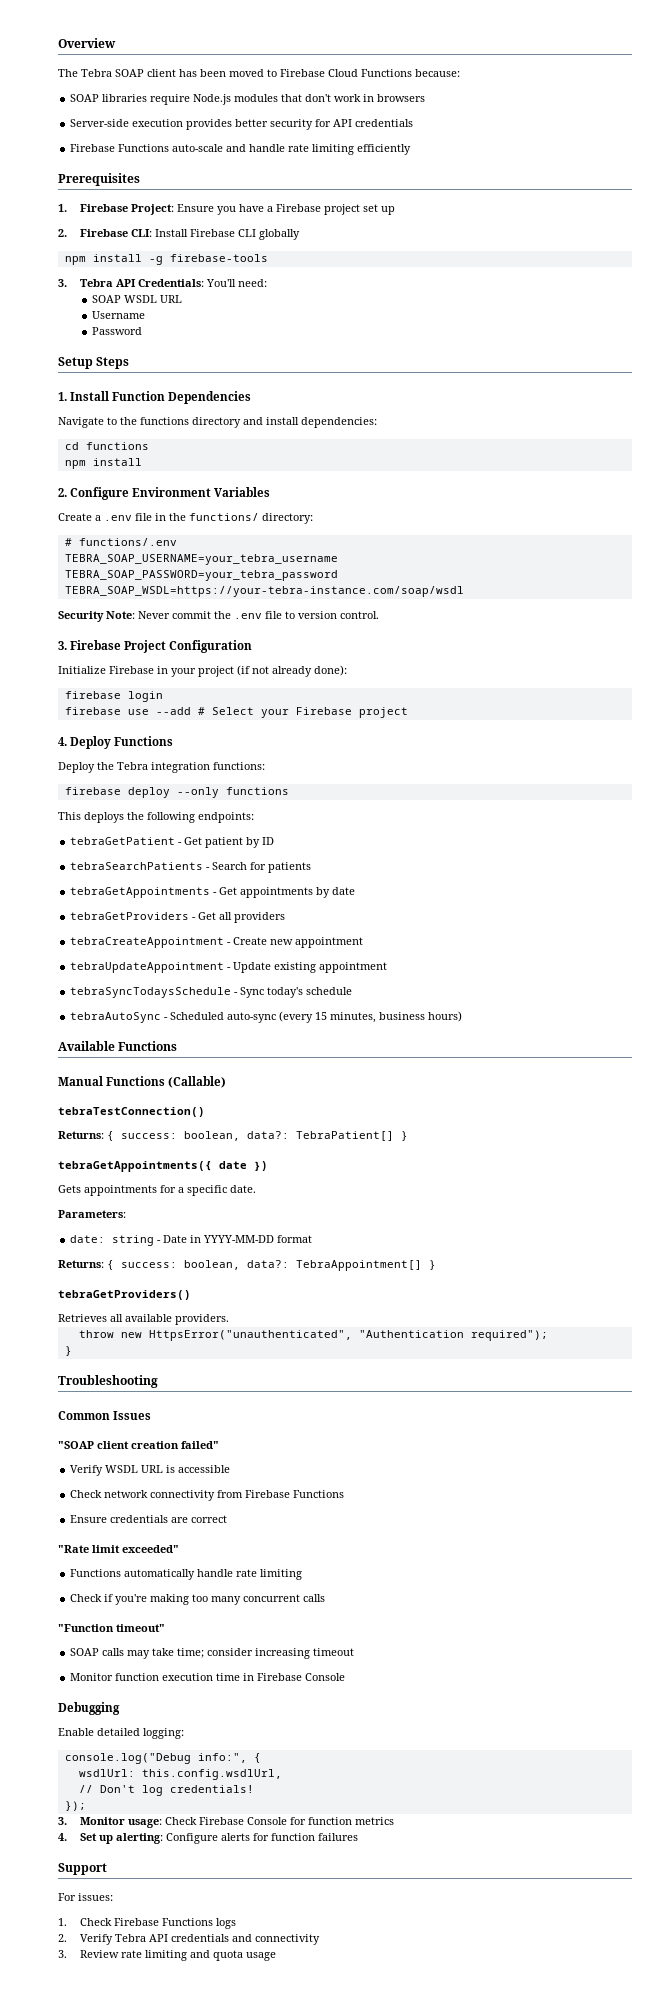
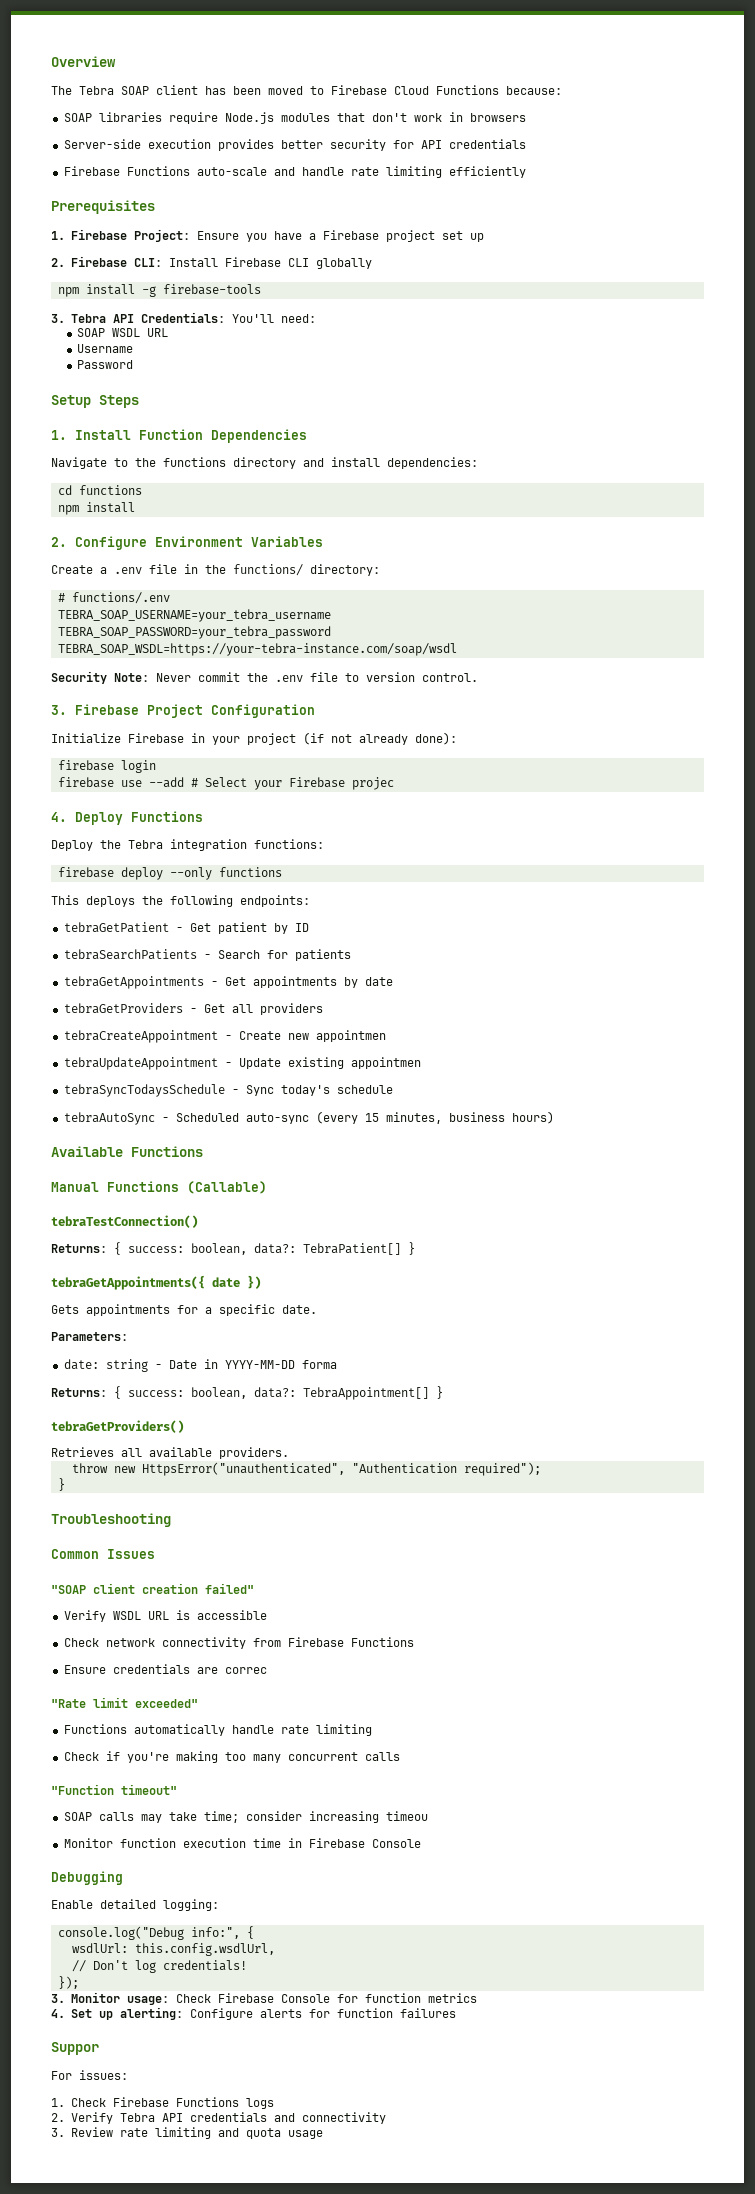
- firebase use --add # Select your Firebase project
+ firebase use --add # Select your Firebase projec
- tebraCreateAppointment - Create new appointment
+ tebraCreateAppointment - Create new appointmen
- tebraUpdateAppointment - Update existing appointment
+ tebraUpdateAppointment - Update existing appointmen
- date: string - Date in YYYY-MM-DD format
+ date: string - Date in YYYY-MM-DD forma
- Ensure credentials are correct
+ Ensure credentials are correc
- SOAP calls may take time; consider increasing timeout
+ SOAP calls may take time; consider increasing timeou
- Support
+ Suppor

